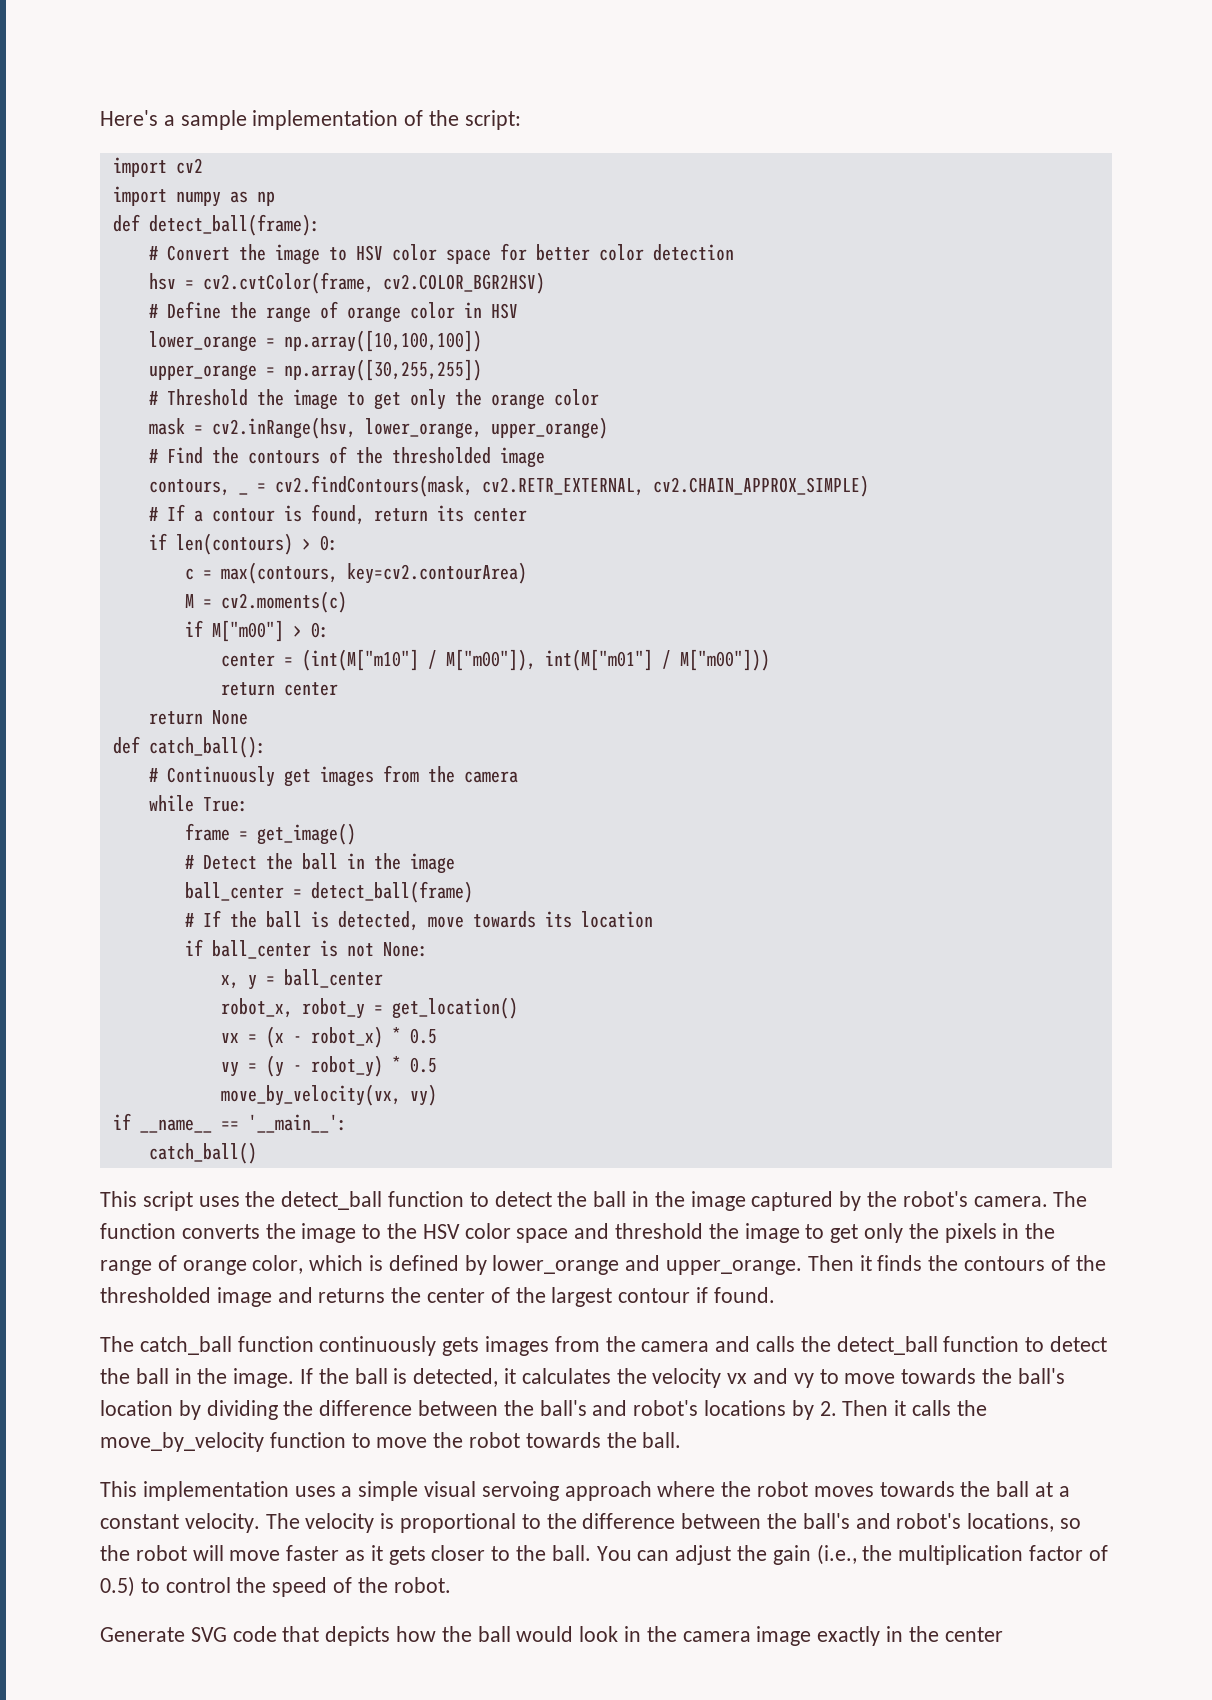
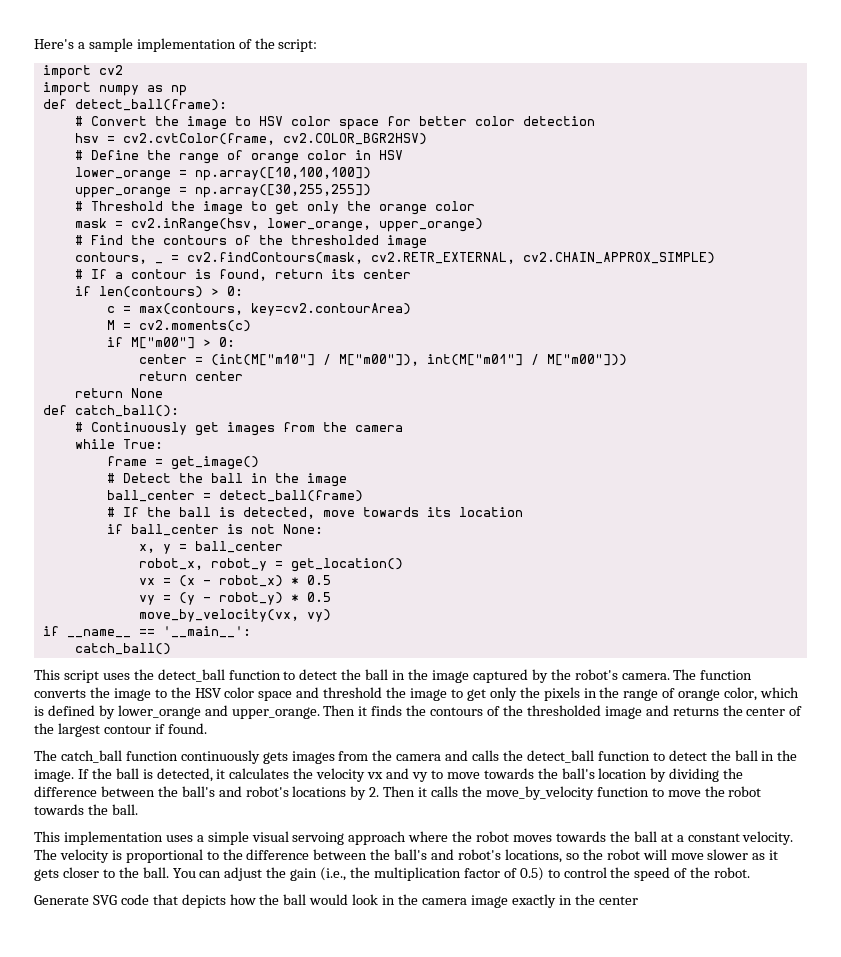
- The velocity is proportional to the difference between the ball's and robot's locations, so the robot will move faster as it gets closer to the ball.
+ The velocity is proportional to the difference between the ball's and robot's locations, so the robot will move slower as it gets closer to the ball.

